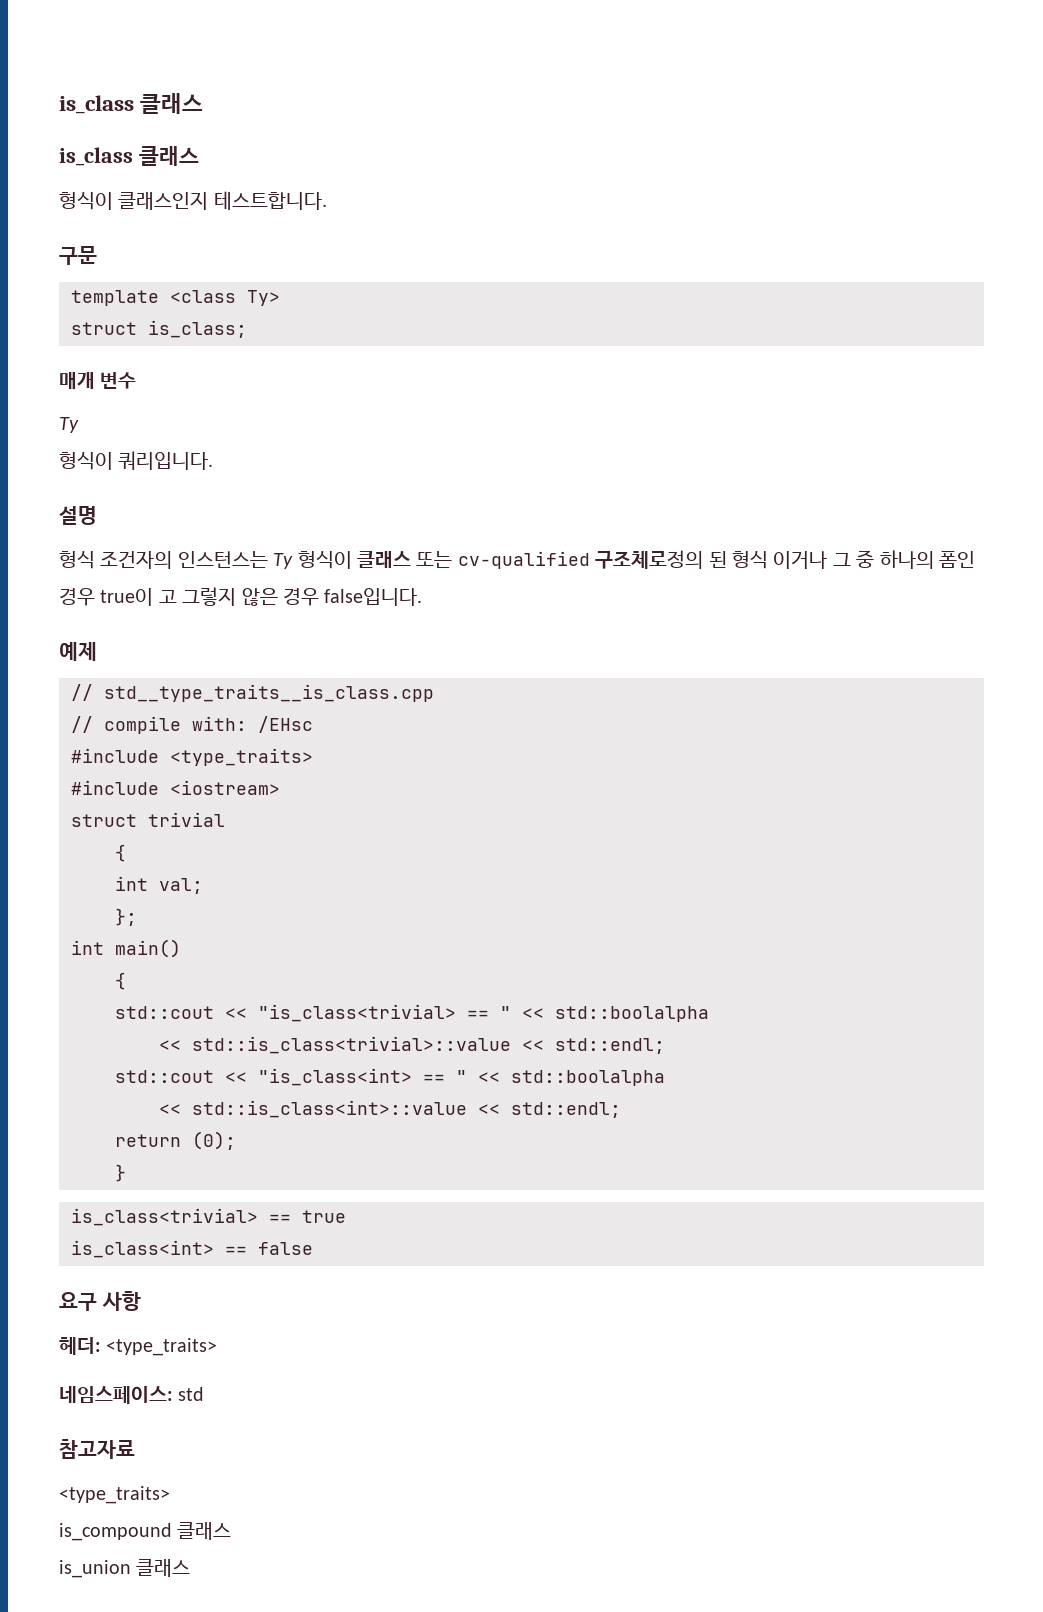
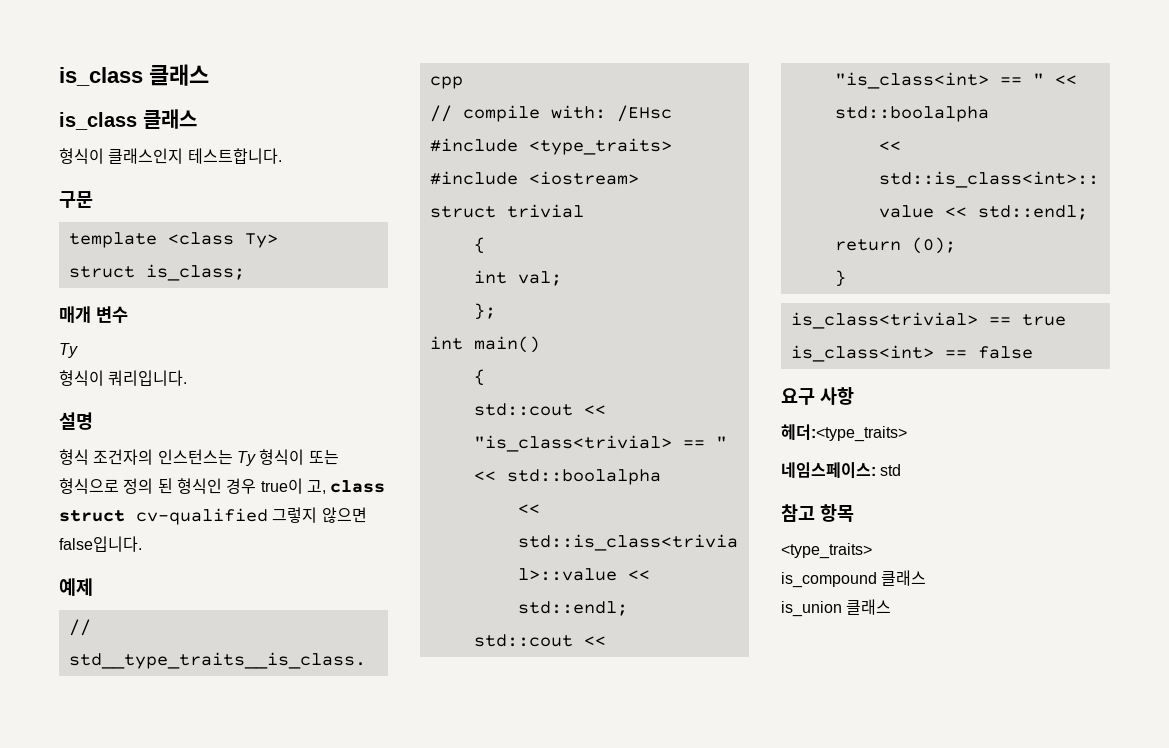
- 형식 조건자의 인스턴스는 Ty 형식이 클래스 또는 cv-qualified 구조체로정의 된 형식 이거나 그 중 하나의 폼인 경우 true이 고 그렇지 않은 경우 false입니다.
+ 형식 조건자의 인스턴스는 Ty 형식이 또는 형식으로 정의 된 형식인 경우 true이 고, class struct cv-qualified 그렇지 않으면 false입니다.
- 헤더: <type_traits>
+ 헤더:<type_traits>
- 참고자료
+ 참고 항목

